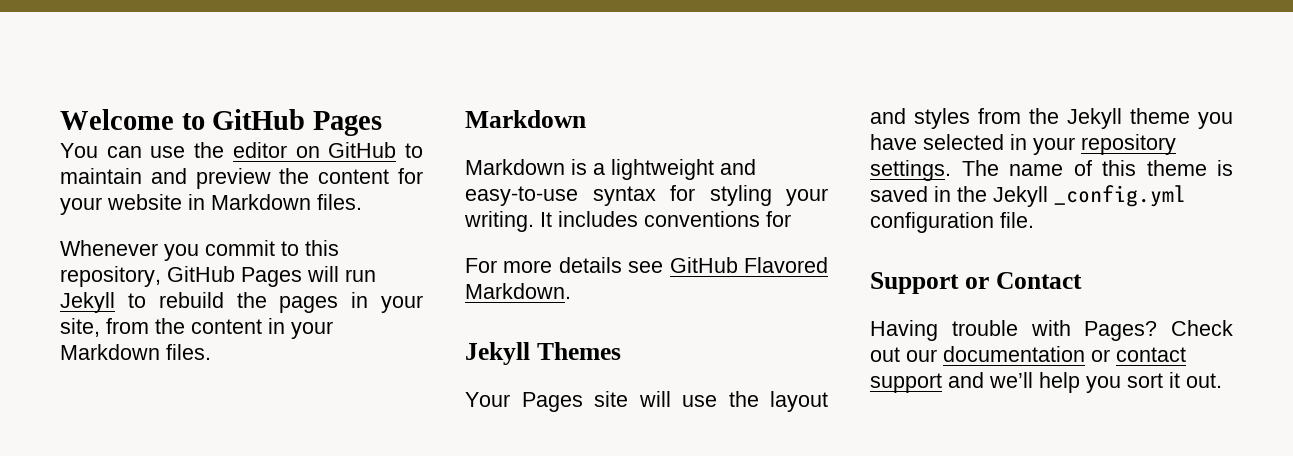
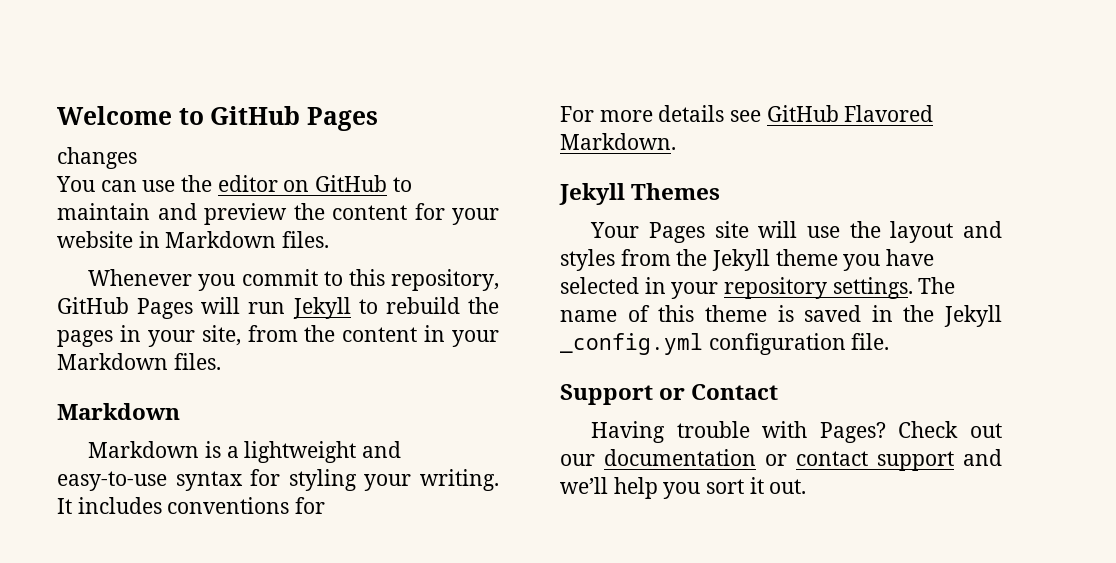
+ changes

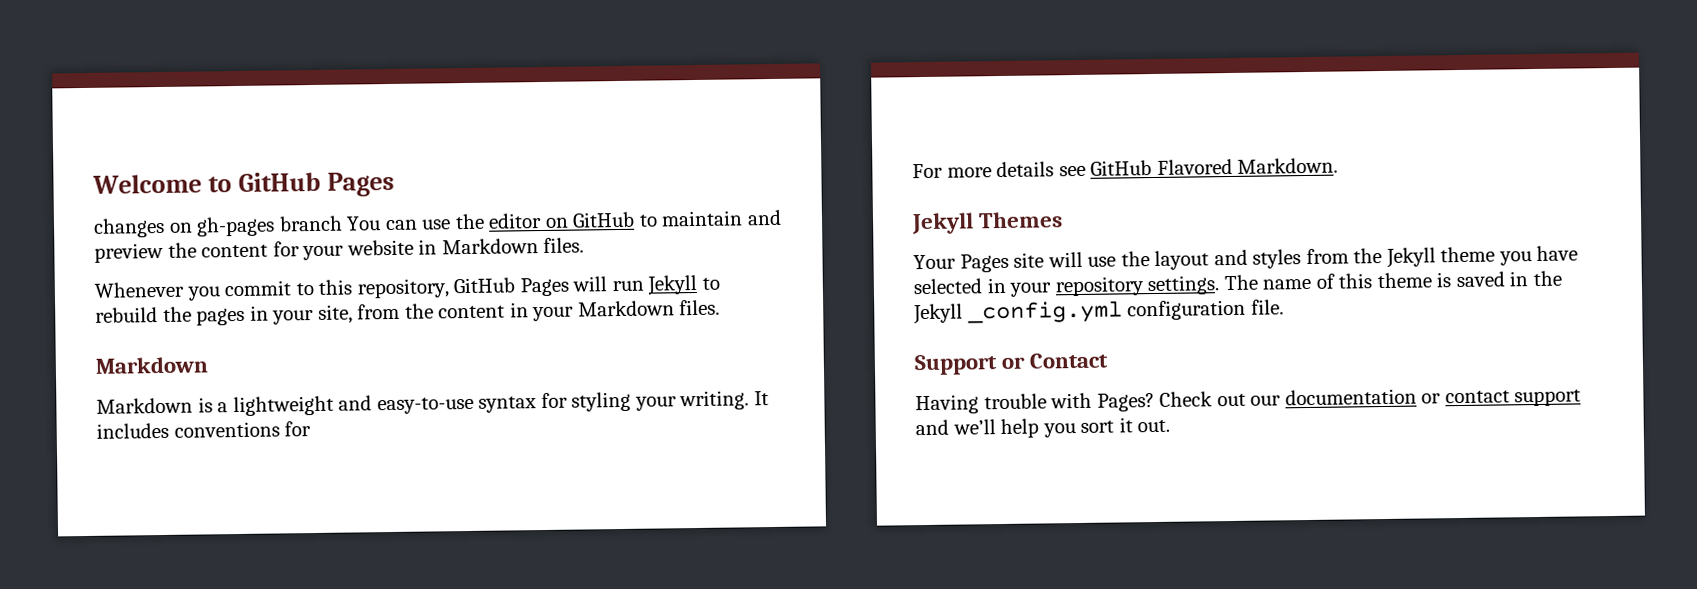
- changes
- You can use the editor on GitHub to maintain and preview the content for your website in Markdown files.
+ changes on gh-pages branch You can use the editor on GitHub to maintain and preview the content for your website in Markdown files.

